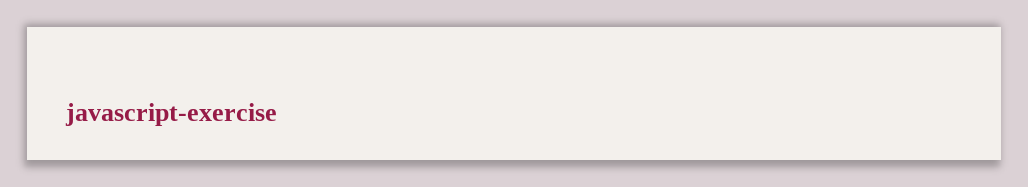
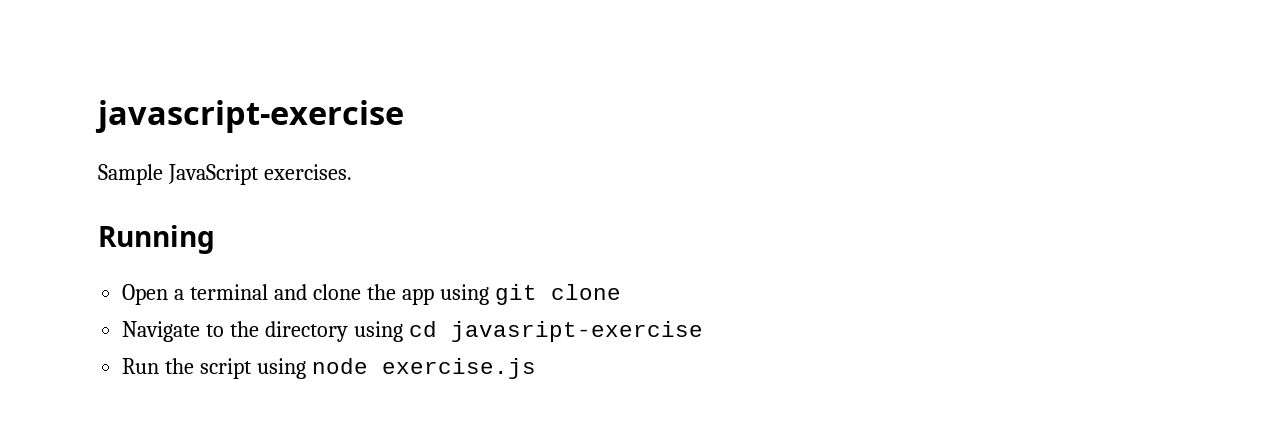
+ Sample JavaScript exercises.
+ Running
+ Open a terminal and clone the app using git clone
+ Navigate to the directory using cd javasript-exercise
+ Run the script using node exercise.js

